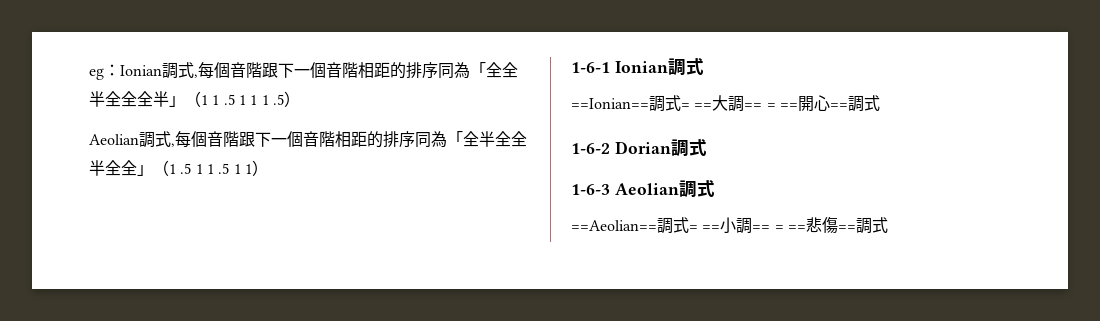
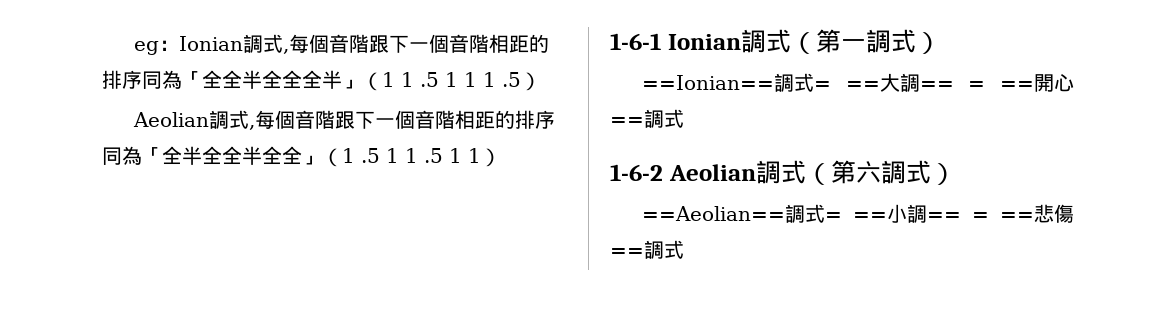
- 1-6-1 Ionian調式
+ 1-6-1 Ionian調式（第一調式）
- 1-6-2 Dorian調式
- 1-6-3 Aeolian調式
+ 1-6-2 Aeolian調式（第六調式）

